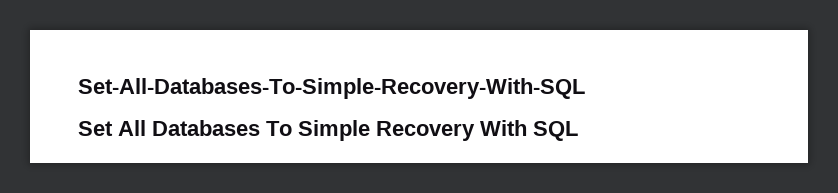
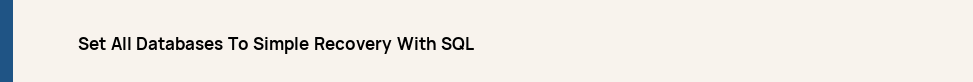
- Set-All-Databases-To-Simple-Recovery-With-SQL

